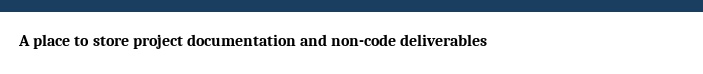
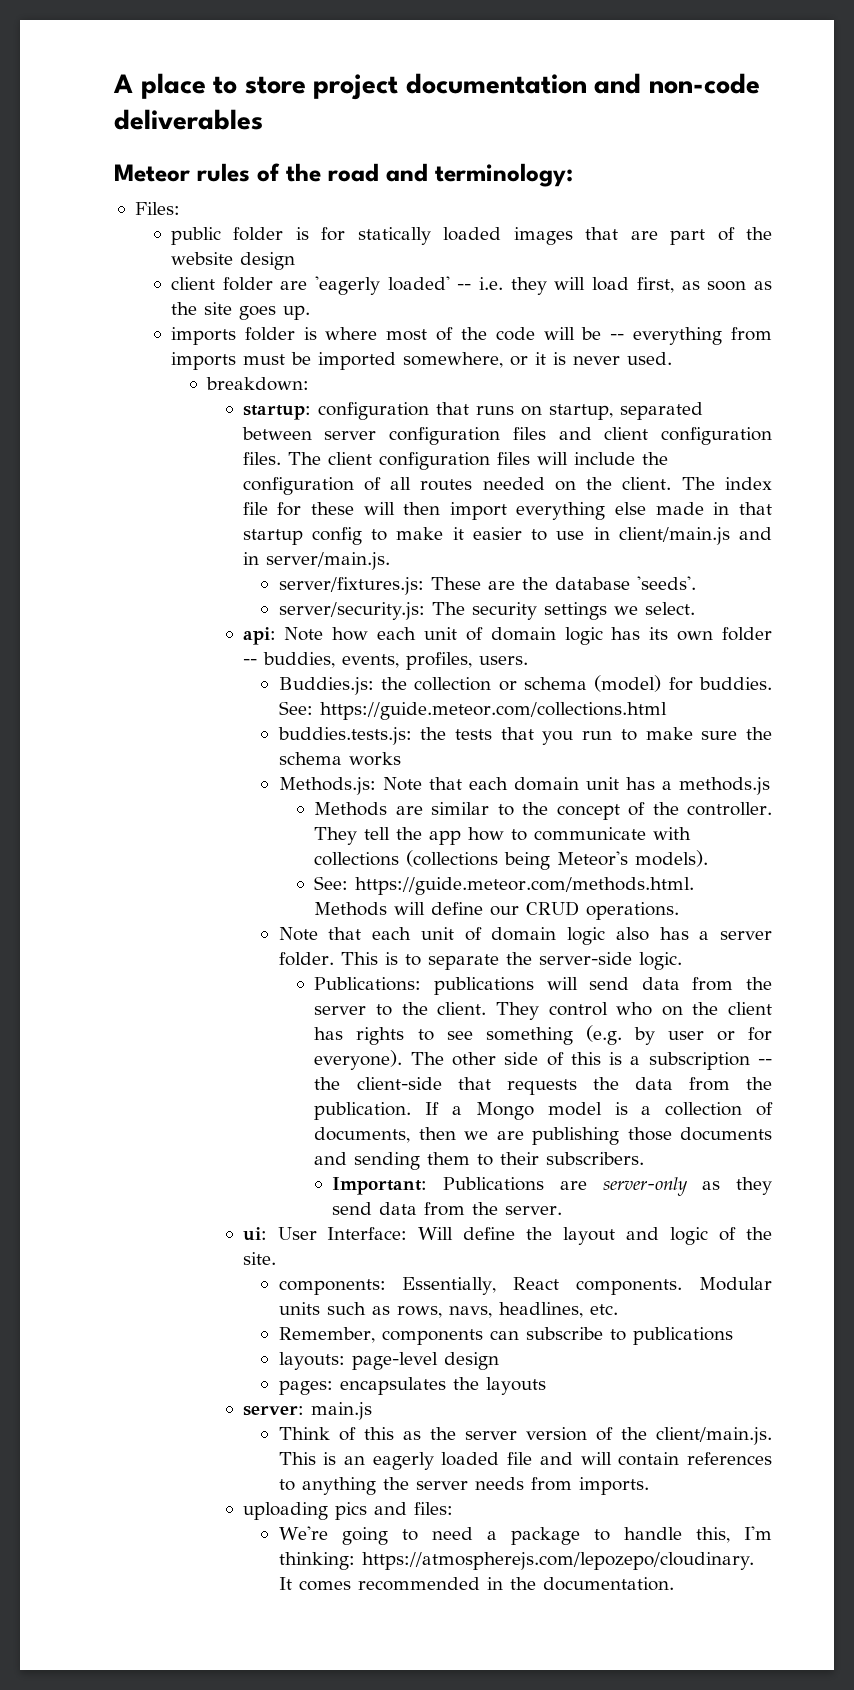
+ Meteor rules of the road and terminology:
+ Files:
+ public folder is for statically loaded images that are part of the website design
+ client folder are 'eagerly loaded' -- i.e. they will load first, as soon as the site goes up.
+ imports folder is where most of the code will be -- everything from imports must be imported somewhere, or it is never used.
+ breakdown:
+ startup: configuration that runs on startup, separated between server configuration files and client configuration files. The client configuration files will include the configuration of all routes needed on the client. The index file for these will then import everything else made in that startup config to make it easier to use in client/main.js and in server/main.js.
+ server/fixtures.js: These are the database 'seeds'.
+ server/security.js: The security settings we select.
+ api: Note how each unit of domain logic has its own folder -- buddies, events, profiles, users.
+ Buddies.js: the collection or schema (model) for buddies. See: https://guide.meteor.com/collections.html
+ buddies.tests.js: the tests that you run to make sure the schema works
+ Methods.js: Note that each domain unit has a methods.js
+ Methods are similar to the concept of the controller. They tell the app how to communicate with collections (collections being Meteor's models).
+ See: https://guide.meteor.com/methods.html. Methods will define our CRUD operations.
+ Note that each unit of domain logic also has a server folder. This is to separate the server-side logic.
+ Publications: publications will send data from the server to the client. They control who on the client has rights to see something (e.g. by user or for everyone). The other side of this is a subscription -- the client-side that requests the data from the publication. If a Mongo model is a collection of documents, then we are publishing those documents and sending them to their subscribers.
+ Important: Publications are server-only as they send data from the server.
+ ui: User Interface: Will define the layout and logic of the site.
+ components: Essentially, React components. Modular units such as rows, navs, headlines, etc.
+ Remember, components can subscribe to publications
+ layouts: page-level design
+ pages: encapsulates the layouts
+ server: main.js
+ Think of this as the server version of the client/main.js. This is an eagerly loaded file and will contain references to anything the server needs from imports.
+ uploading pics and files:
+ We're going to need a package to handle this, I'm thinking: https://atmospherejs.com/lepozepo/cloudinary. It comes recommended in the documentation.

